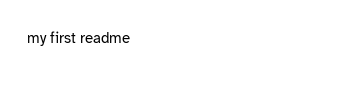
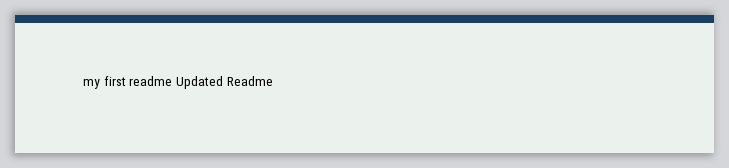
- my first readme
+ my first readme Updated Readme

